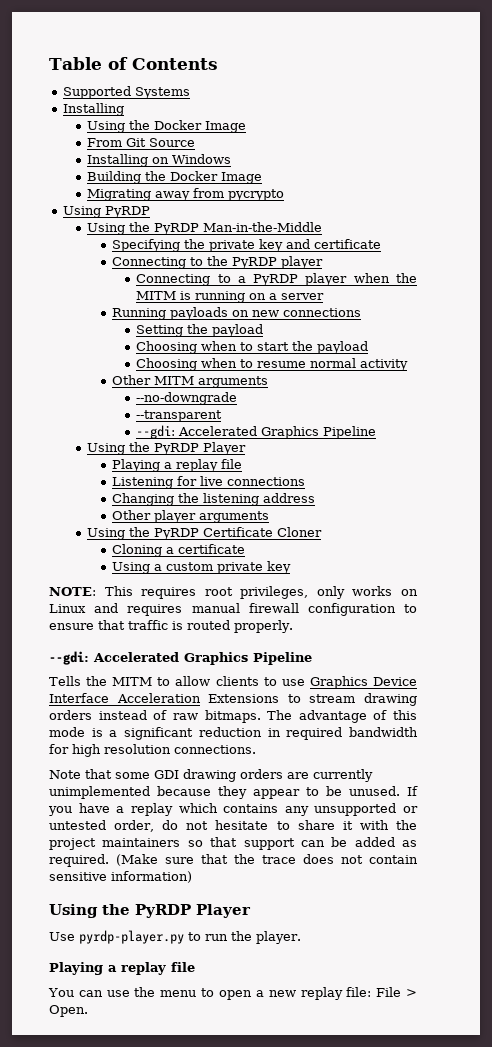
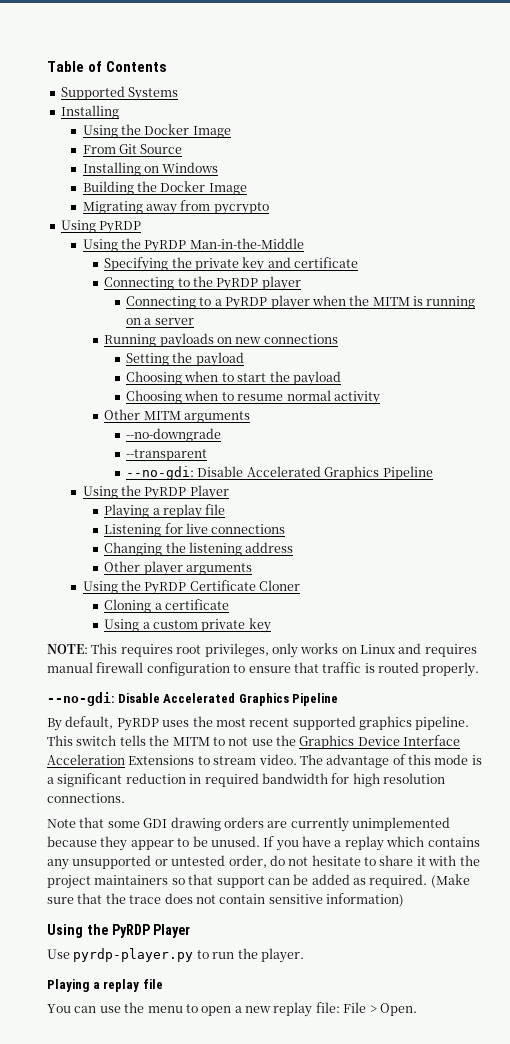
  --transparent
- --gdi: Accelerated Graphics Pipeline
+ --no-gdi: Disable Accelerated Graphics Pipeline
  NOTE: This requires root privileges, only works on Linux and requires manual firewall configuration to ensure that traffic is routed properly.
- --gdi: Accelerated Graphics Pipeline
- Tells the MITM to allow clients to use Graphics Device Interface Acceleration Extensions to stream drawing orders instead of raw bitmaps.
+ --no-gdi: Disable Accelerated Graphics Pipeline
+ By default, PyRDP uses the most recent supported graphics pipeline. This switch tells the MITM to not use the Graphics Device Interface Acceleration Extensions to stream video.

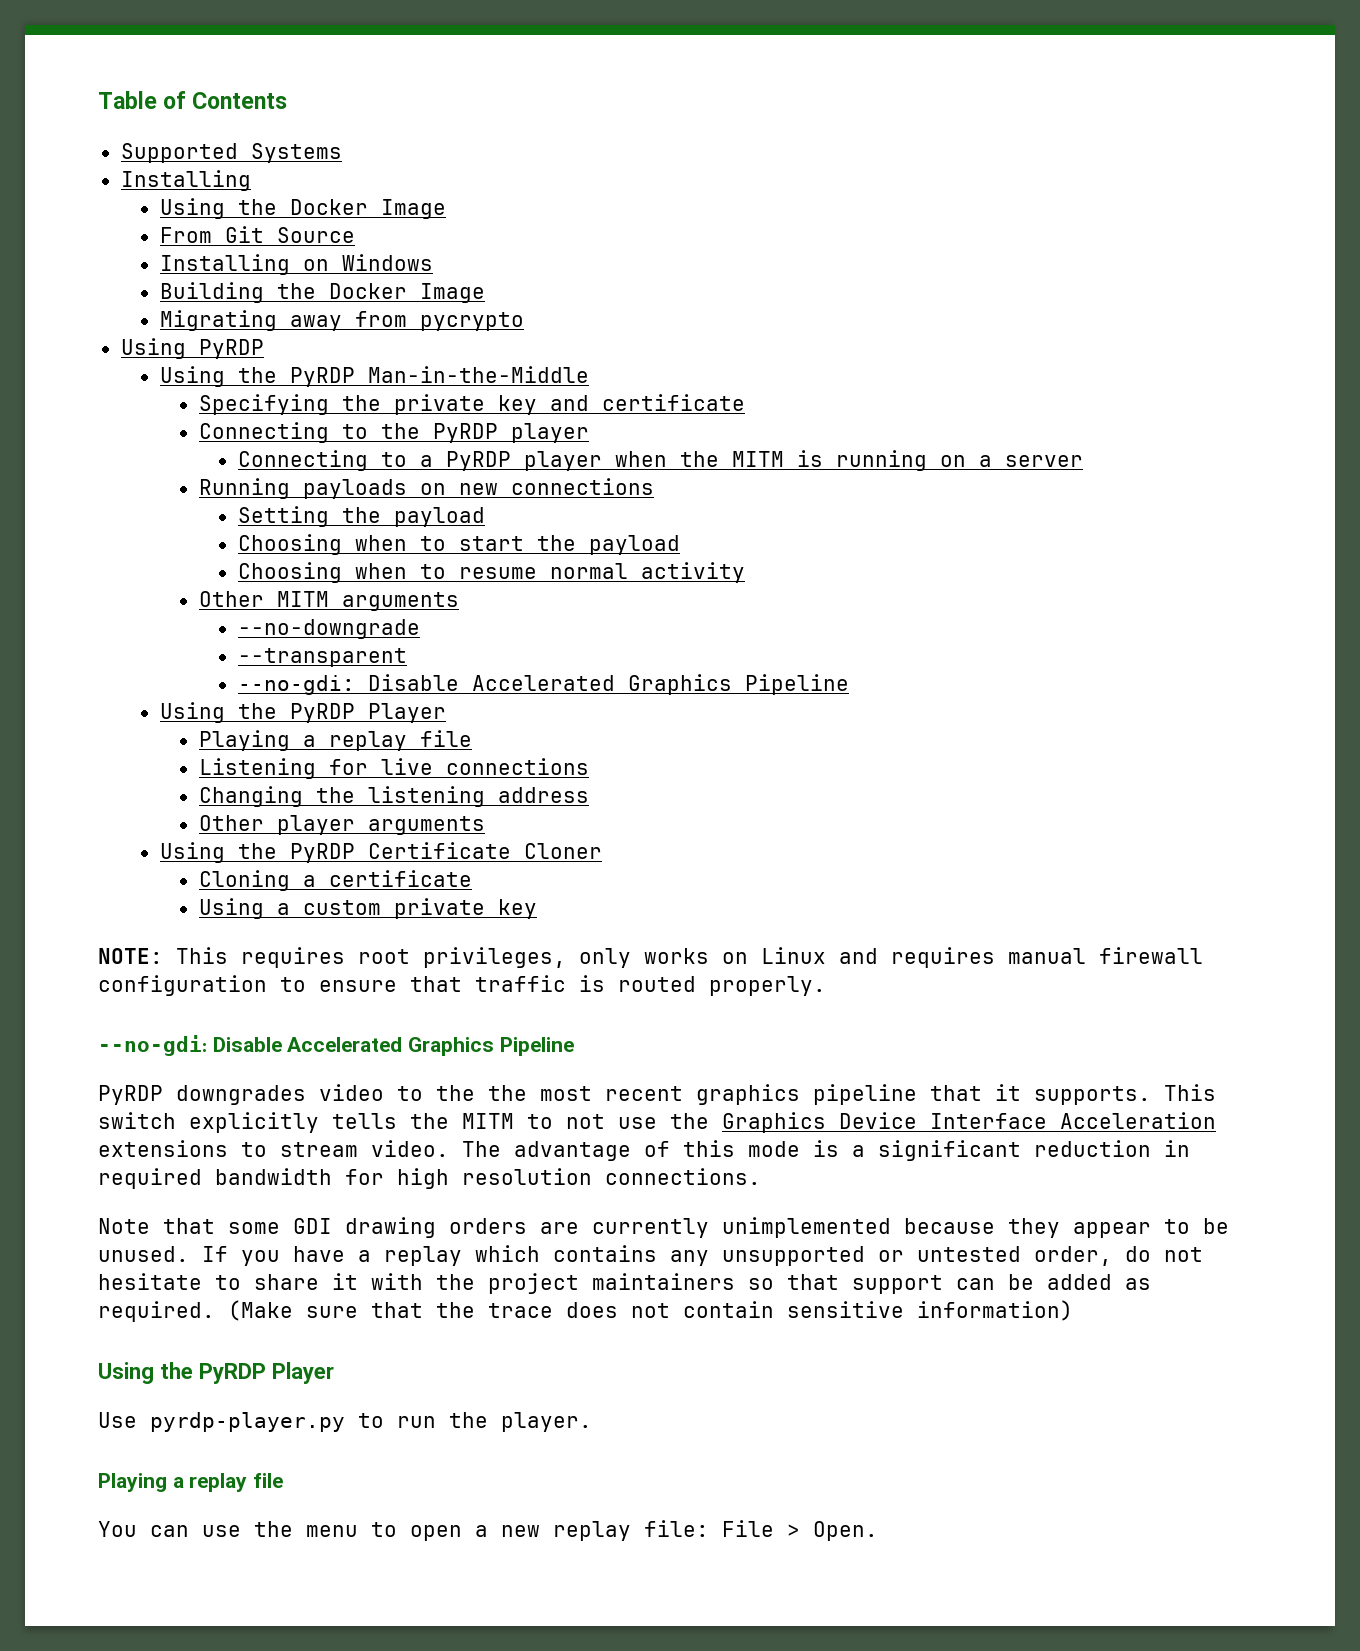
- By default, PyRDP uses the most recent supported graphics pipeline.
+ PyRDP downgrades video to the the most recent graphics pipeline that it supports.
- This switch tells the MITM to not use the Graphics Device Interface Acceleration Extensions to stream video.
+ This switch explicitly tells the MITM to not use the Graphics Device Interface Acceleration extensions to stream video.

